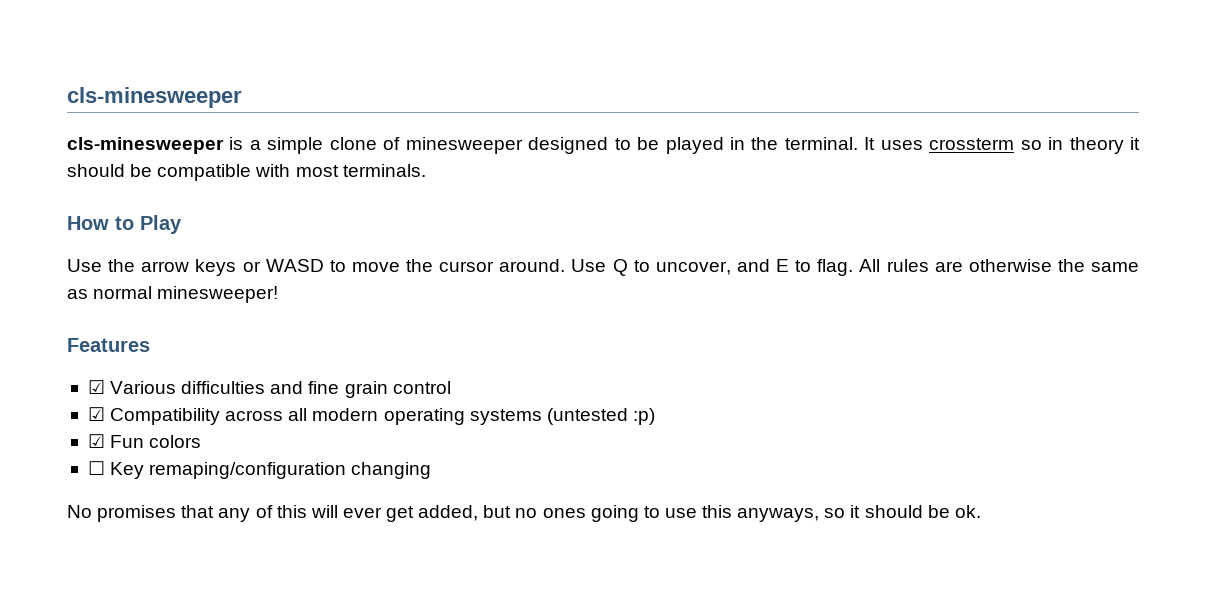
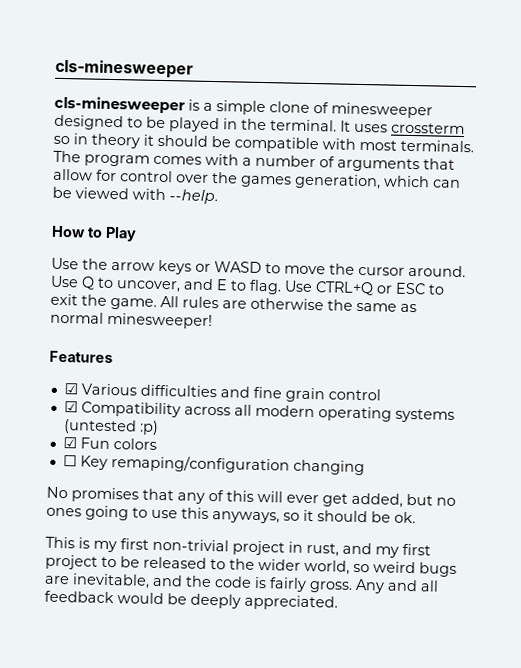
+ The program comes with a number of arguments that allow for control over the games generation, which can be viewed with --help.
+ Use CTRL+Q or ESC to exit the game.
+ This is my first non-trivial project in rust, and my first project to be released to the wider world, so weird bugs are inevitable, and the code is fairly gross. Any and all feedback would be deeply appreciated.

